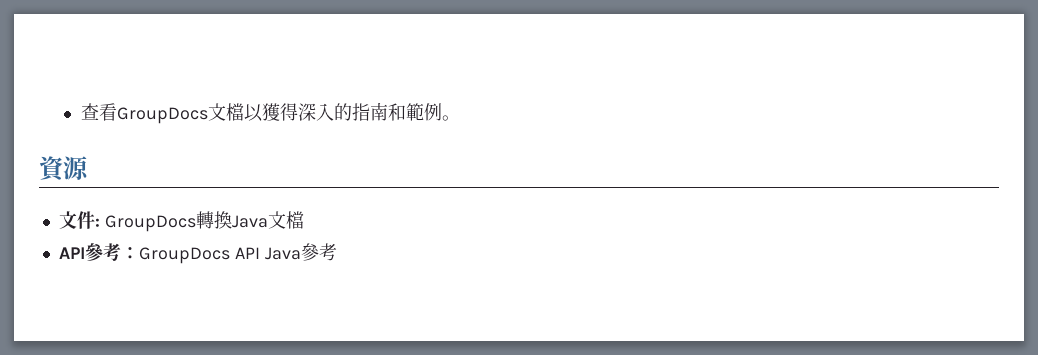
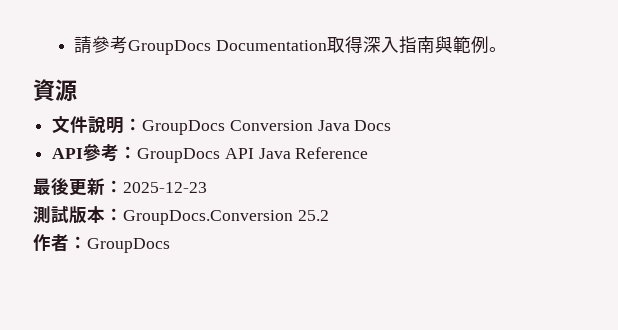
- 查看GroupDocs文檔以獲得深入的指南和範例。
+ 請參考GroupDocs Documentation取得深入指南與範例。
- 文件: GroupDocs轉換Java文檔
+ 文件說明：GroupDocs Conversion Java Docs
- API參考：GroupDocs API Java參考
+ API參考：GroupDocs API Java Reference
+ 最後更新：2025-12-23
+ 測試版本：GroupDocs.Conversion 25.2
+ 作者：GroupDocs

